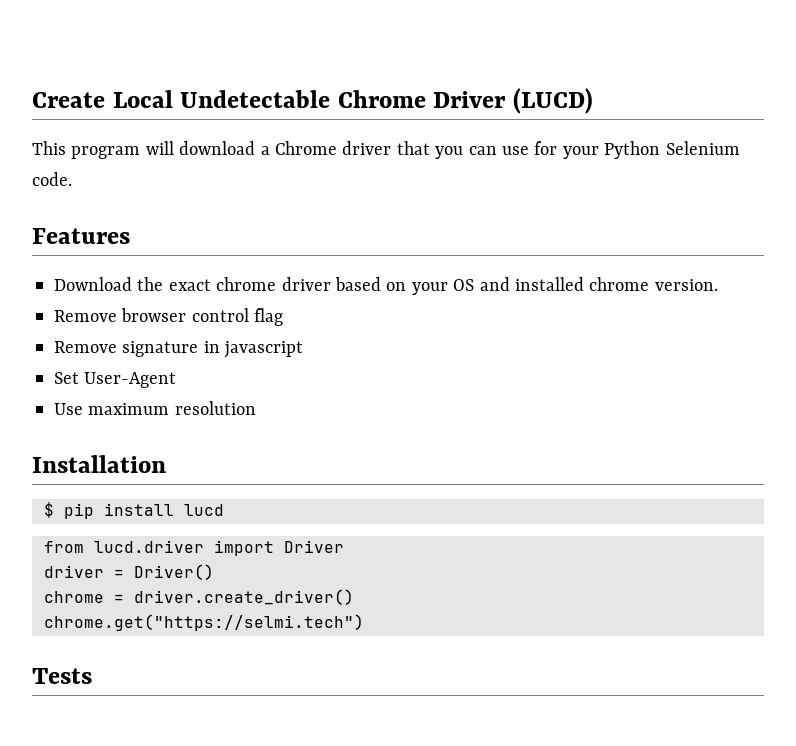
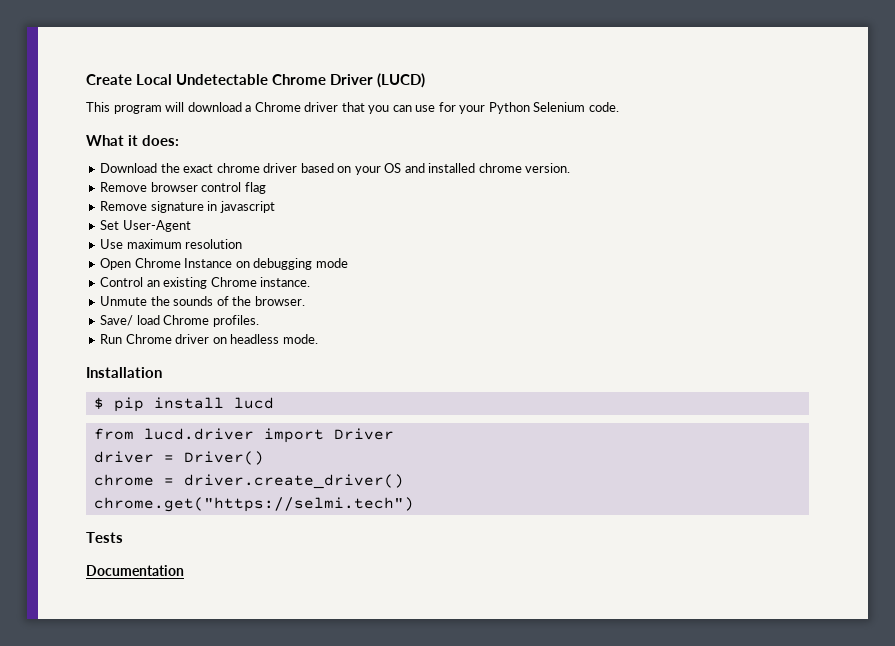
- Features
+ What it does:
+ Open Chrome Instance on debugging mode
+ Control an existing Chrome instance.
+ Unmute the sounds of the browser.
+ Save/ load Chrome profiles.
+ Run Chrome driver on headless mode.
+ Documentation

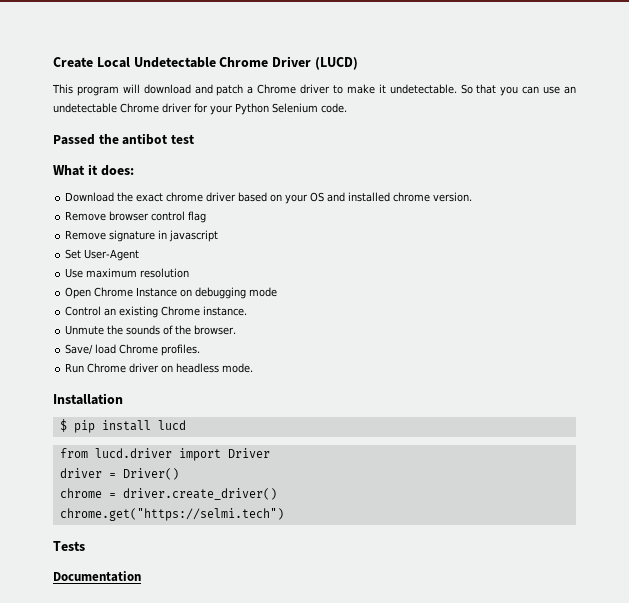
- This program will download a Chrome driver that you can use for your Python Selenium code.
+ This program will download and patch a Chrome driver to make it undetectable. So that you can use an undetectable Chrome driver for your Python Selenium code.
+ Passed the antibot test

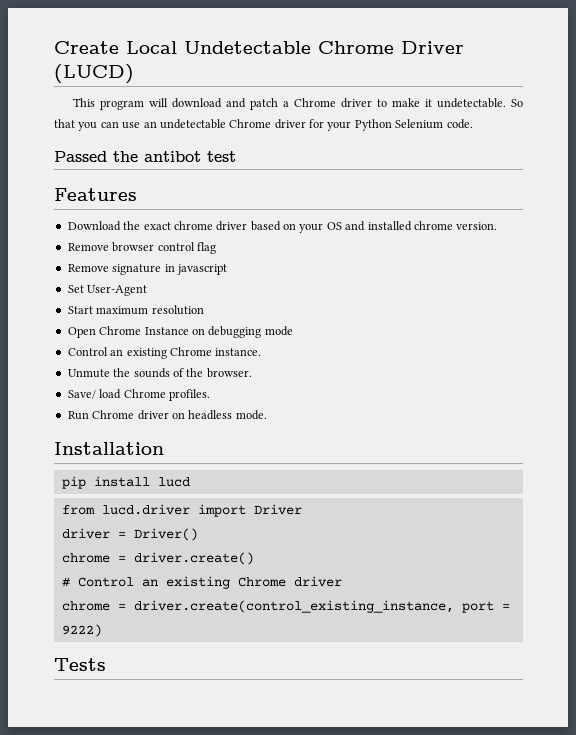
- What it does:
+ Features
- Use maximum resolution
+ Start maximum resolution
- $ pip install lucd
+ pip install lucd
- chrome = driver.create_driver()
- chrome.get("https://selmi.tech")
+ chrome = driver.create()
+ # Control an existing Chrome driver
+ chrome = driver.create(control_existing_instance, port = 9222)
- Documentation

